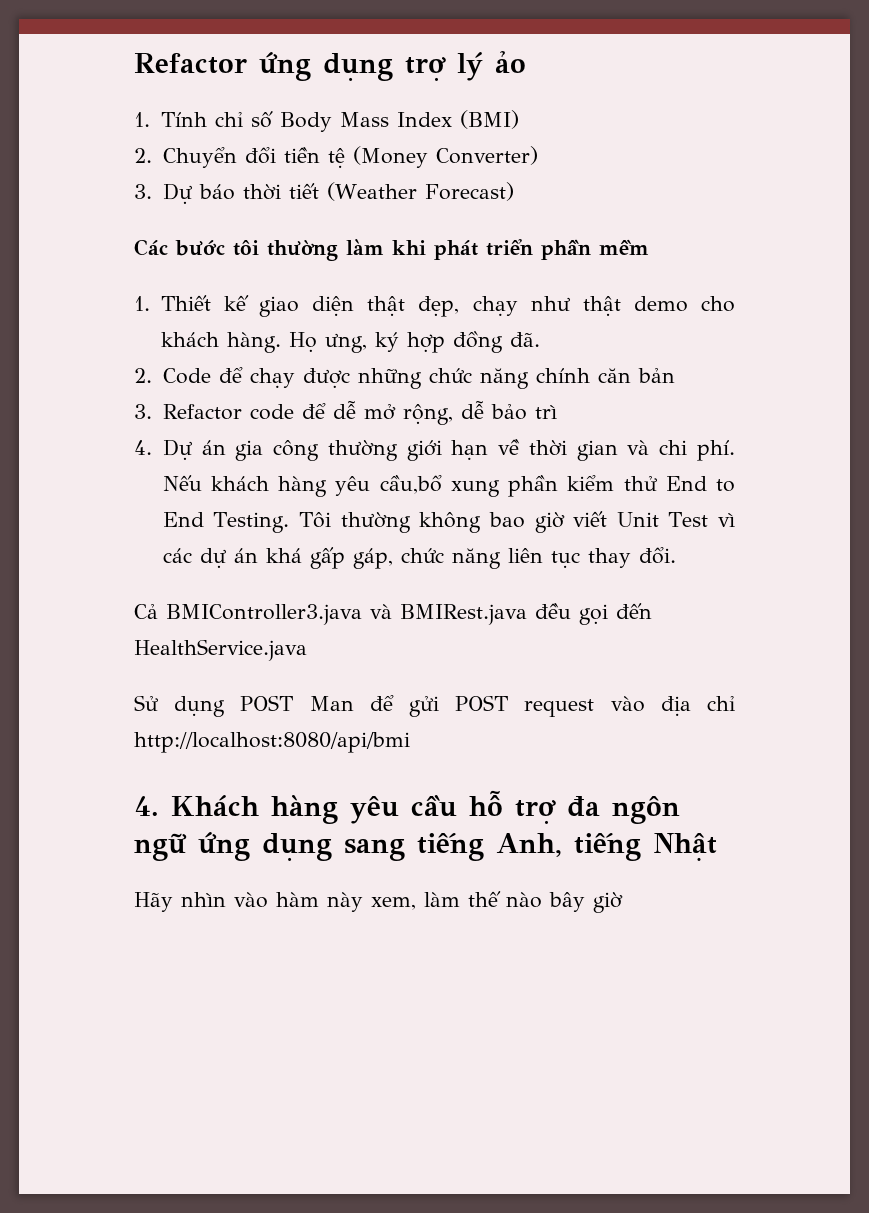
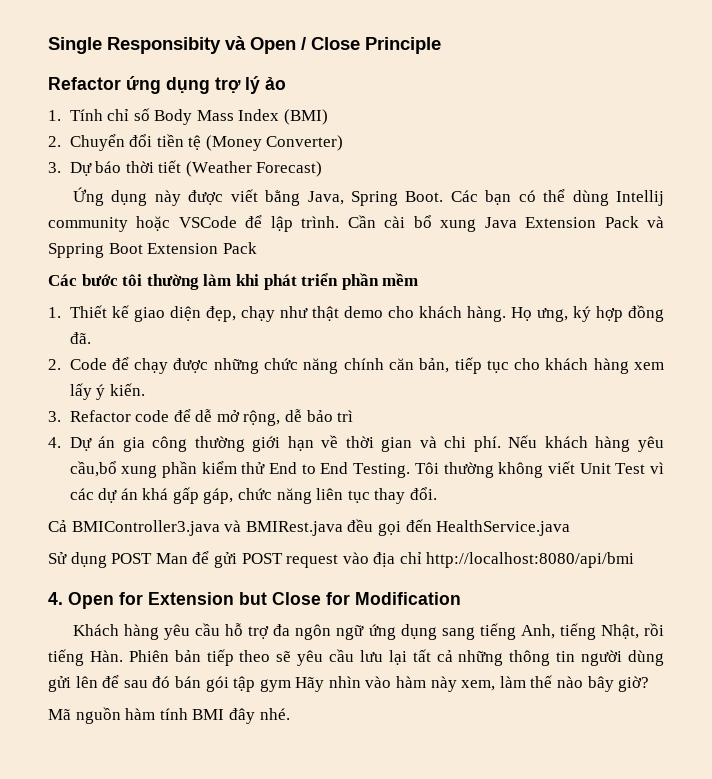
+ Single Responsibity và Open / Close Principle
+ Ứng dụng này được viết bằng Java, Spring Boot. Các bạn có thể dùng Intellij community hoặc VSCode để lập trình. Cần cài bổ xung Java Extension Pack và Sppring Boot Extension Pack
- 1. Thiết kế giao diện thật đẹp, chạy như thật demo cho khách hàng.
+ 1. Thiết kế giao diện đẹp, chạy như thật demo cho khách hàng.
- 2. Code để chạy được những chức năng chính căn bản
+ 2. Code để chạy được những chức năng chính căn bản, tiếp tục cho khách hàng xem lấy ý kiến.
- Tôi thường không bao giờ viết Unit Test vì các dự án khá gấp gáp, chức năng liên tục thay đổi.
+ Tôi thường không viết Unit Test vì các dự án khá gấp gáp, chức năng liên tục thay đổi.
- 4. Khách hàng yêu cầu hỗ trợ đa ngôn ngữ ứng dụng sang tiếng Anh, tiếng Nhật
- Hãy nhìn vào hàm này xem, làm thế nào bây giờ
+ 4. Open for Extension but Close for Modification
+ Khách hàng yêu cầu hỗ trợ đa ngôn ngữ ứng dụng sang tiếng Anh, tiếng Nhật, rồi tiếng Hàn. Phiên bản tiếp theo sẽ yêu cầu lưu lại tất cả những thông tin người dùng gửi lên để sau đó bán gói tập gym Hãy nhìn vào hàm này xem, làm thế nào bây giờ?
+ Mã nguồn hàm tính BMI đây nhé.

